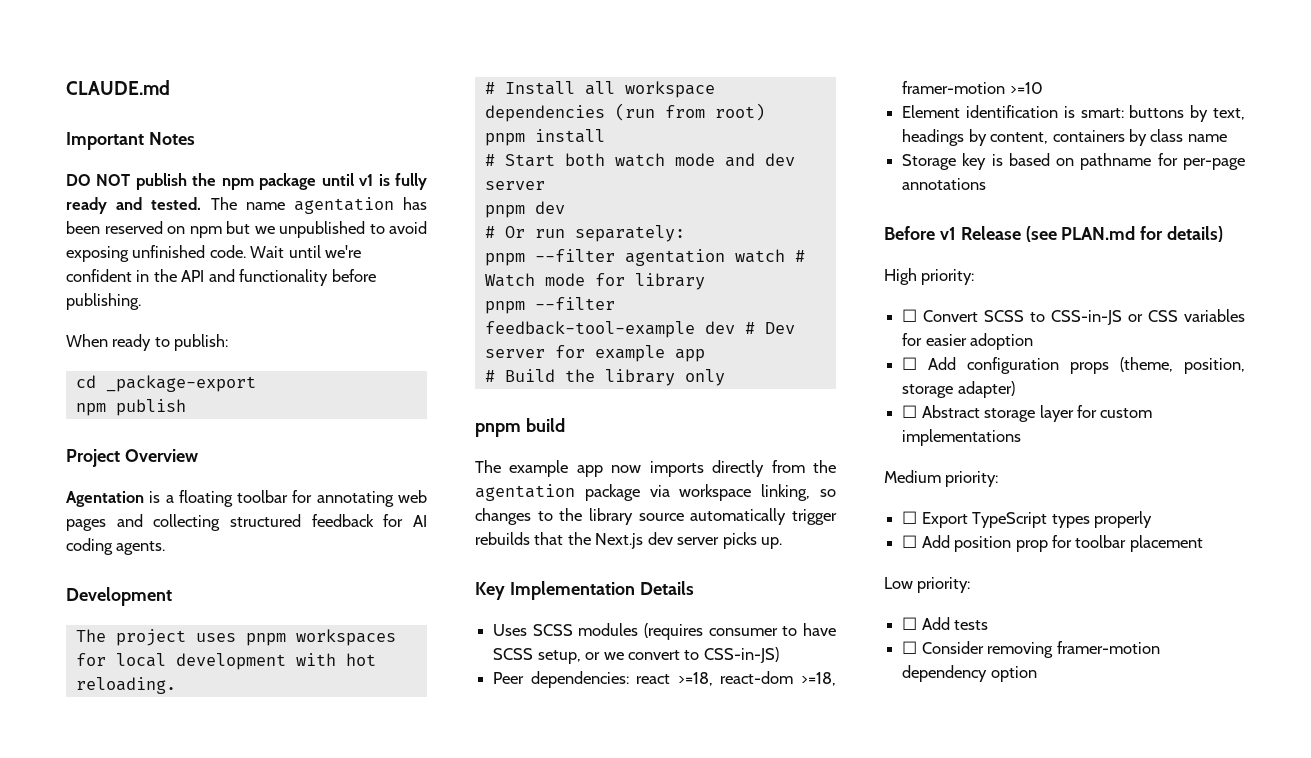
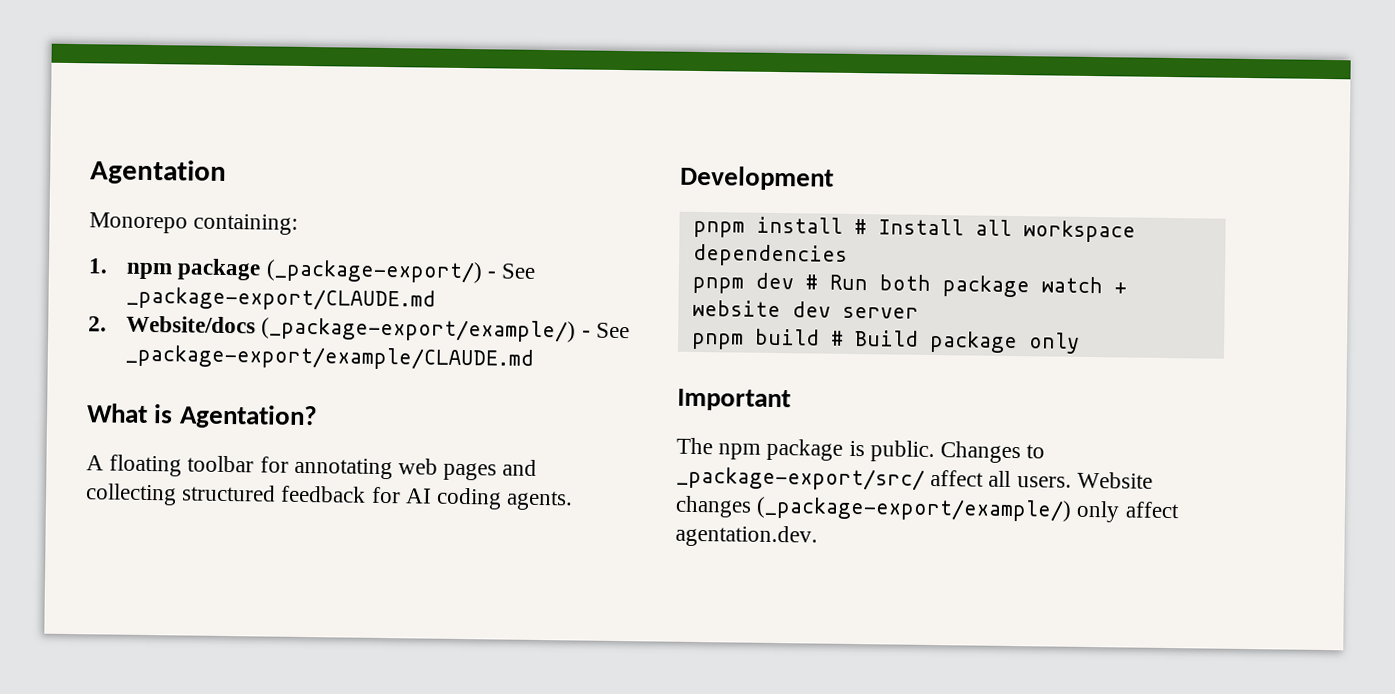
- CLAUDE.md
- Important Notes
- DO NOT publish the npm package until v1 is fully ready and tested. The name agentation has been reserved on npm but we unpublished to avoid exposing unfinished code. Wait until we're confident in the API and functionality before publishing.
- When ready to publish:
- cd _package-export
- npm publish
- Project Overview
- Agentation is a floating toolbar for annotating web pages and collecting structured feedback for AI coding agents.
+ Agentation
+ Monorepo containing:
+ 1. npm package (_package-export/) - See _package-export/CLAUDE.md
+ 2. Website/docs (_package-export/example/) - See _package-export/example/CLAUDE.md
+ What is Agentation?
+ A floating toolbar for annotating web pages and collecting structured feedback for AI coding agents.
- The project uses pnpm workspaces for local development with hot reloading.
- # Install all workspace dependencies (run from root)
- pnpm install
- # Start both watch mode and dev server
- pnpm dev
- # Or run separately:
- pnpm --filter agentation watch # Watch mode for library
- pnpm --filter feedback-tool-example dev # Dev server for example app
- # Build the library only
+ pnpm install # Install all workspace dependencies
+ pnpm dev # Run both package watch + website dev server
+ pnpm build # Build package only
- pnpm build
- The example app now imports directly from the agentation package via workspace linking, so changes to the library source automatically trigger rebuilds that the Next.js dev server picks up.
- Key Implementation Details
- Uses SCSS modules (requires consumer to have SCSS setup, or we convert to CSS-in-JS)
- Peer dependencies: react >=18, react-dom >=18, framer-motion >=10
- Element identification is smart: buttons by text, headings by content, containers by class name
- Storage key is based on pathname for per-page annotations
- Before v1 Release (see PLAN.md for details)
- High priority:
- ☐ Convert SCSS to CSS-in-JS or CSS variables for easier adoption
- ☐ Add configuration props (theme, position, storage adapter)
- ☐ Abstract storage layer for custom implementations
- Medium priority:
- ☐ Export TypeScript types properly
- ☐ Add position prop for toolbar placement
- Low priority:
- ☐ Add tests
- ☐ Consider removing framer-motion dependency option
+ Important
+ The npm package is public. Changes to _package-export/src/ affect all users. Website changes (_package-export/example/) only affect agentation.dev.

